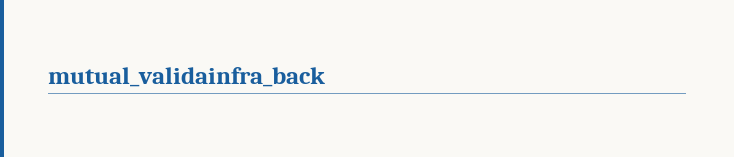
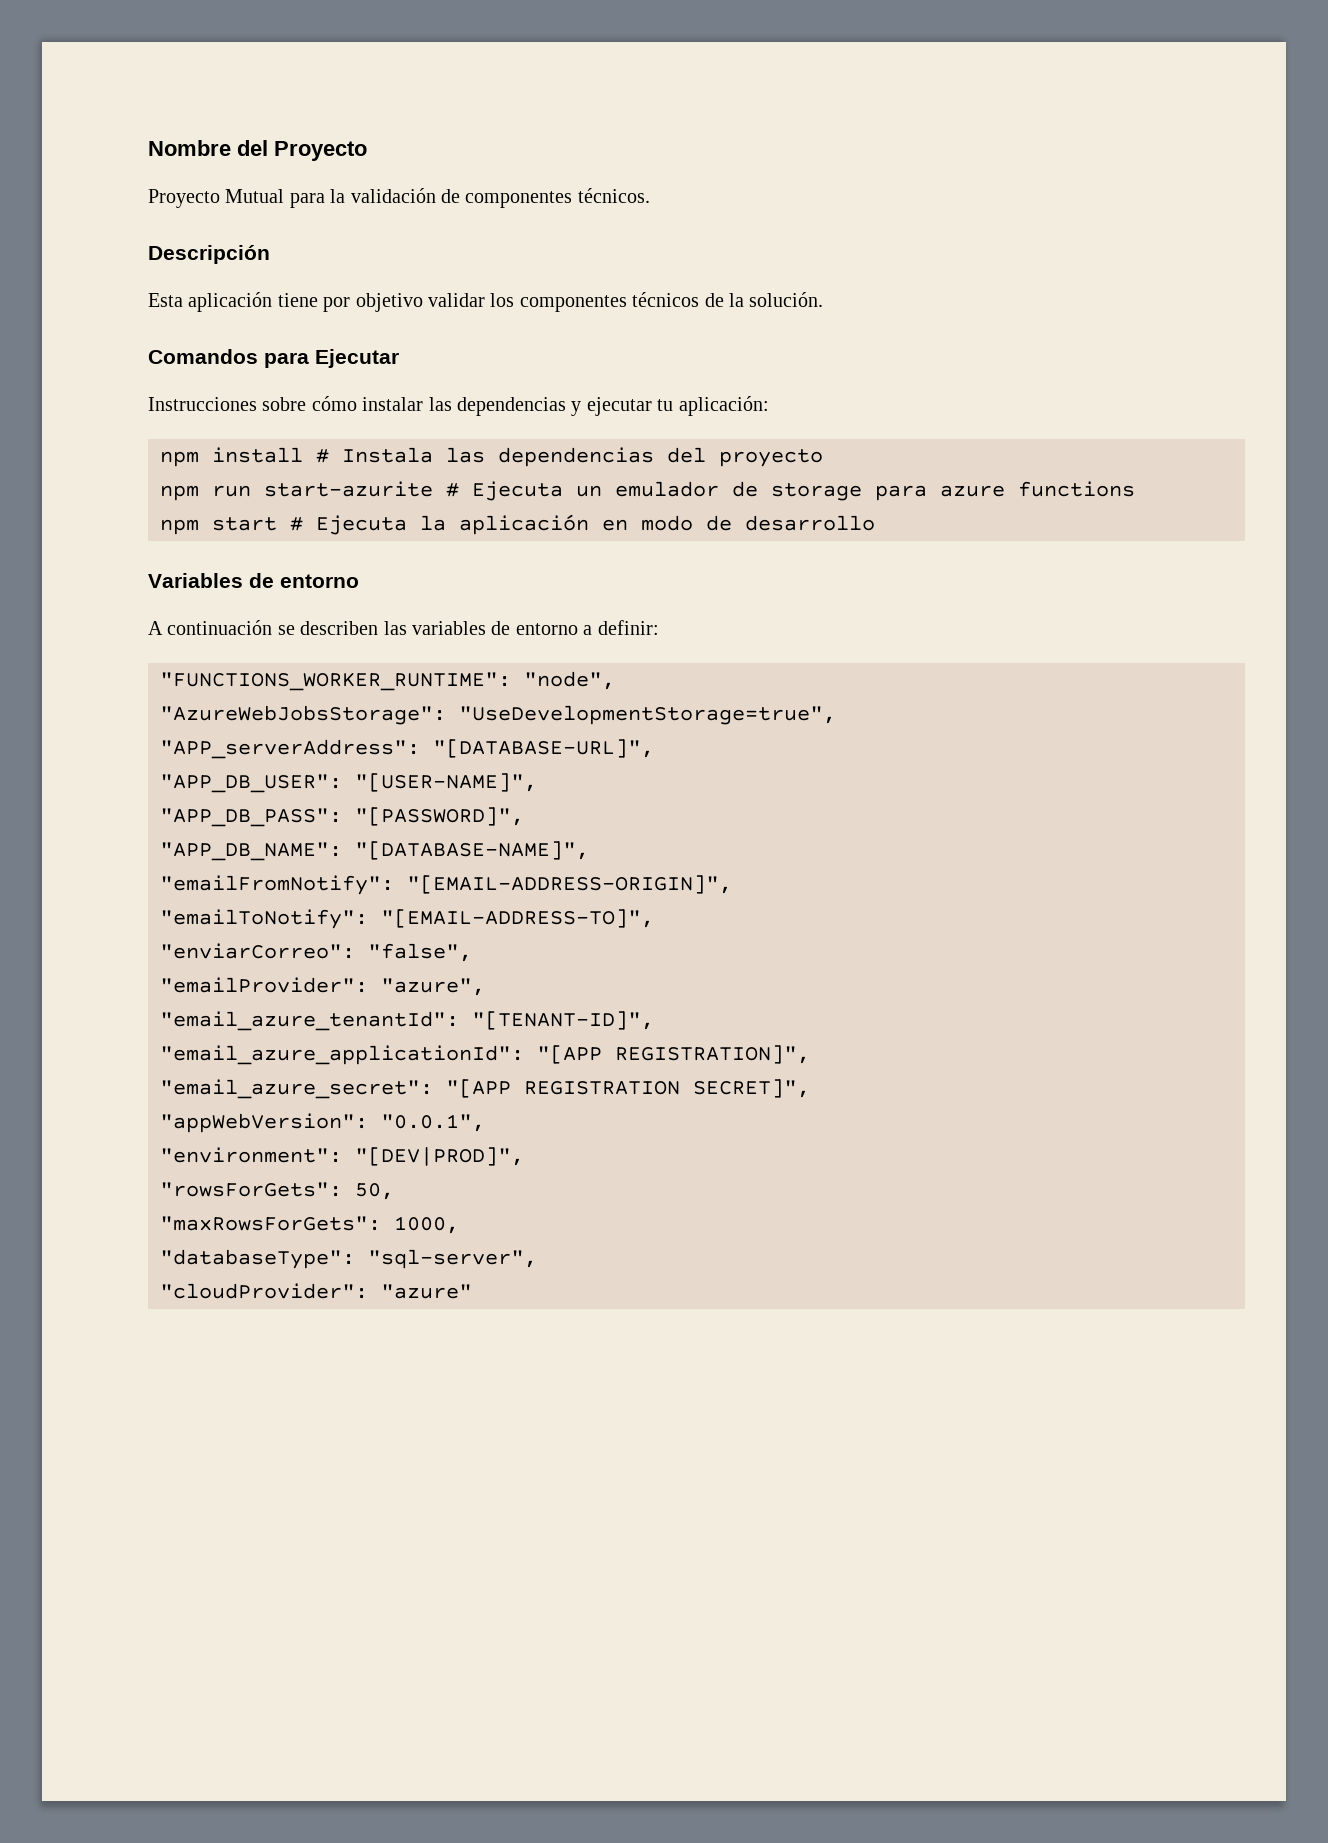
- mutual_validainfra_back
+ Nombre del Proyecto
+ Proyecto Mutual para la validación de componentes técnicos.
+ Descripción
+ Esta aplicación tiene por objetivo validar los componentes técnicos de la solución.
+ Comandos para Ejecutar
+ Instrucciones sobre cómo instalar las dependencias y ejecutar tu aplicación:
+ npm install # Instala las dependencias del proyecto
+ npm run start-azurite # Ejecuta un emulador de storage para azure functions
+ npm start # Ejecuta la aplicación en modo de desarrollo
+ Variables de entorno
+ A continuación se describen las variables de entorno a definir:
+ "FUNCTIONS_WORKER_RUNTIME": "node",
+ "AzureWebJobsStorage": "UseDevelopmentStorage=true",
+ "APP_serverAddress": "[DATABASE-URL]",
+ "APP_DB_USER": "[USER-NAME]",
+ "APP_DB_PASS": "[PASSWORD]",
+ "APP_DB_NAME": "[DATABASE-NAME]",
+ "emailFromNotify": "[EMAIL-ADDRESS-ORIGIN]",
+ "emailToNotify": "[EMAIL-ADDRESS-TO]",
+ "enviarCorreo": "false",
+ "emailProvider": "azure",
+ "email_azure_tenantId": "[TENANT-ID]",
+ "email_azure_applicationId": "[APP REGISTRATION]",
+ "email_azure_secret": "[APP REGISTRATION SECRET]",
+ "appWebVersion": "0.0.1",
+ "environment": "[DEV|PROD]",
+ "rowsForGets": 50,
+ "maxRowsForGets": 1000,
+ "databaseType": "sql-server",
+ "cloudProvider": "azure"

